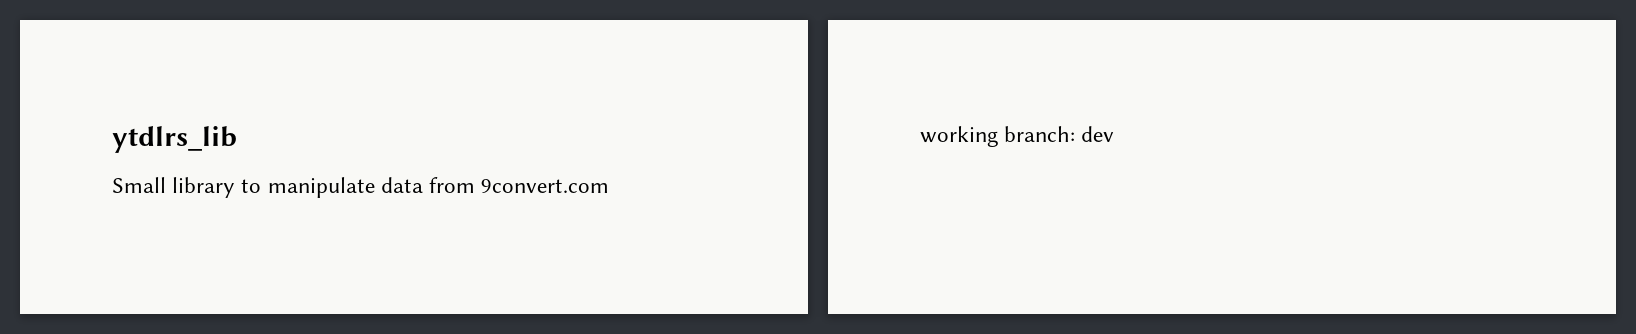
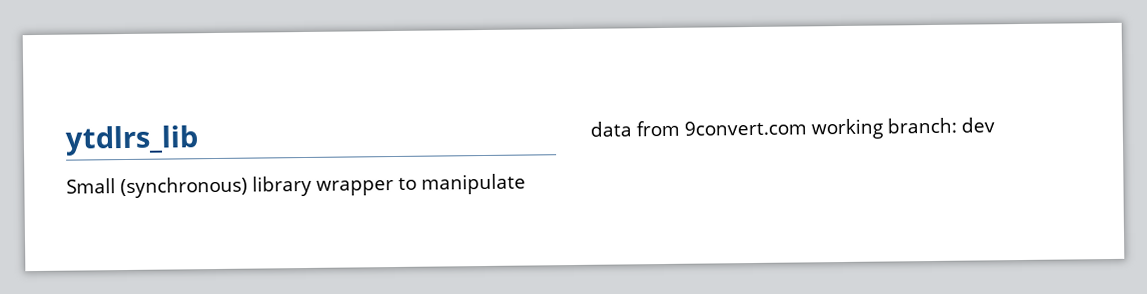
- Small library to manipulate data from 9convert.com
- working branch: dev
+ Small (synchronous) library wrapper to manipulate data from 9convert.com working branch: dev

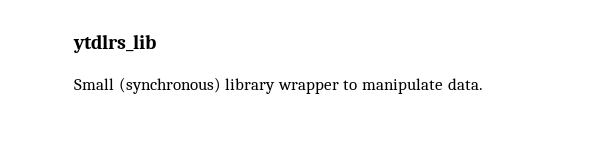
- Small (synchronous) library wrapper to manipulate data from 9convert.com working branch: dev
+ Small (synchronous) library wrapper to manipulate data.

